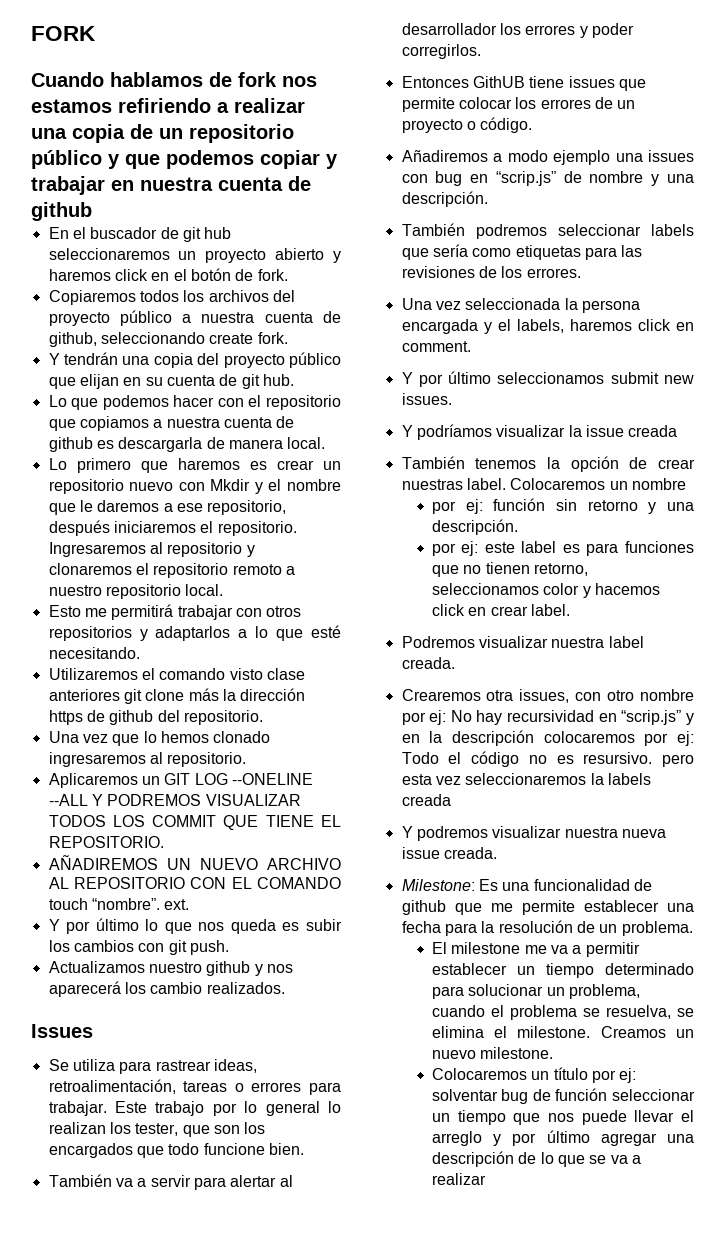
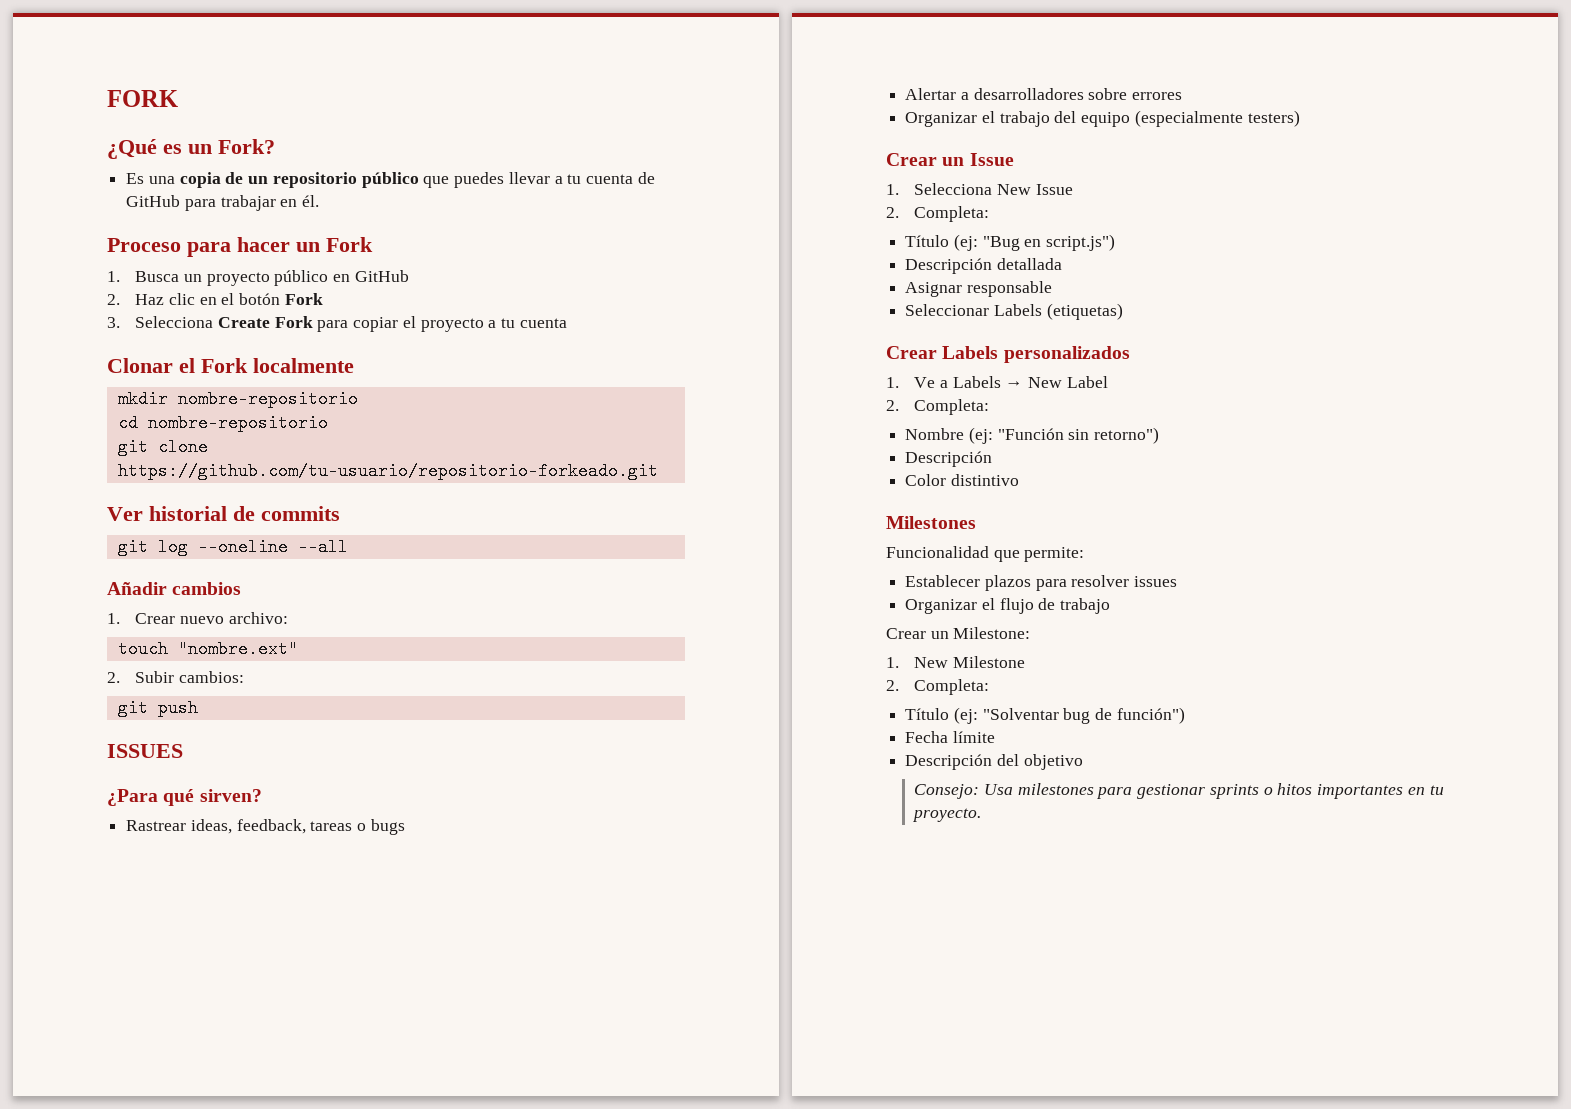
- Cuando hablamos de fork nos estamos refiriendo a realizar una copia de un repositorio público y que podemos copiar y trabajar en nuestra cuenta de github
- En el buscador de git hub seleccionaremos un proyecto abierto y haremos click en el botón de fork.
- Copiaremos todos los archivos del proyecto público a nuestra cuenta de github, seleccionando create fork.
- Y tendrán una copia del proyecto público que elijan en su cuenta de git hub.
- Lo que podemos hacer con el repositorio que copiamos a nuestra cuenta de github es descargarla de manera local.
- Lo primero que haremos es crear un repositorio nuevo con Mkdir y el nombre que le daremos a ese repositorio, después iniciaremos el repositorio. Ingresaremos al repositorio y clonaremos el repositorio remoto a nuestro repositorio local.
- Esto me permitirá trabajar con otros repositorios y adaptarlos a lo que esté necesitando.
- Utilizaremos el comando visto clase anteriores git clone más la dirección https de github del repositorio.
- Una vez que lo hemos clonado ingresaremos al repositorio.
- Aplicaremos un GIT LOG --ONELINE --ALL Y PODREMOS VISUALIZAR TODOS LOS COMMIT QUE TIENE EL REPOSITORIO.
- AÑADIREMOS UN NUEVO ARCHIVO AL REPOSITORIO CON EL COMANDO touch “nombre”. ext.
- Y por último lo que nos queda es subir los cambios con git push.
- Actualizamos nuestro github y nos aparecerá los cambio realizados.
- Issues
- Se utiliza para rastrear ideas, retroalimentación, tareas o errores para trabajar. Este trabajo por lo general lo realizan los tester, que son los encargados que todo funcione bien.
- También va a servir para alertar al desarrollador los errores y poder corregirlos.
- Entonces GithUB tiene issues que permite colocar los errores de un proyecto o código.
- Añadiremos a modo ejemplo una issues con bug en “scrip.js” de nombre y una descripción.
- También podremos seleccionar labels que sería como etiquetas para las revisiones de los errores.
- Una vez seleccionada la persona encargada y el labels, haremos click en comment.
- Y por último seleccionamos submit new issues.
- Y podríamos visualizar la issue creada
- También tenemos la opción de crear nuestras label. Colocaremos un nombre
- por ej: función sin retorno y una descripción.
- por ej: este label es para funciones que no tienen retorno, seleccionamos color y hacemos click en crear label.
- Podremos visualizar nuestra label creada.
- Crearemos otra issues, con otro nombre por ej: No hay recursividad en “scrip.js” y en la descripción colocaremos por ej: Todo el código no es resursivo. pero esta vez seleccionaremos la labels creada
- Y podremos visualizar nuestra nueva issue creada.
- Milestone: Es una funcionalidad de github que me permite establecer una fecha para la resolución de un problema.
- El milestone me va a permitir establecer un tiempo determinado para solucionar un problema, cuando el problema se resuelva, se elimina el milestone. Creamos un nuevo milestone.
- Colocaremos un título por ej: solventar bug de función seleccionar un tiempo que nos puede llevar el arreglo y por último agregar una descripción de lo que se va a realizar
+ ¿Qué es un Fork?
+ Es una copia de un repositorio público que puedes llevar a tu cuenta de GitHub para trabajar en él.
+ Proceso para hacer un Fork
+ 1. Busca un proyecto público en GitHub
+ 2. Haz clic en el botón Fork
+ 3. Selecciona Create Fork para copiar el proyecto a tu cuenta
+ Clonar el Fork localmente
+ mkdir nombre-repositorio
+ cd nombre-repositorio
+ git clone https://github.com/tu-usuario/repositorio-forkeado.git
+ Ver historial de commits
+ git log --oneline --all
+ Añadir cambios
+ 1. Crear nuevo archivo:
+ touch "nombre.ext"
+ 2. Subir cambios:
+ git push
+ ISSUES
+ ¿Para qué sirven?
+ Rastrear ideas, feedback, tareas o bugs
+ Alertar a desarrolladores sobre errores
+ Organizar el trabajo del equipo (especialmente testers)
+ Crear un Issue
+ 1. Selecciona New Issue
+ 2. Completa:
+ Título (ej: "Bug en script.js")
+ Descripción detallada
+ Asignar responsable
+ Seleccionar Labels (etiquetas)
+ Crear Labels personalizados
+ 1. Ve a Labels → New Label
+ 2. Completa:
+ Nombre (ej: "Función sin retorno")
+ Descripción
+ Color distintivo
+ Milestones
+ Funcionalidad que permite:
+ Establecer plazos para resolver issues
+ Organizar el flujo de trabajo
+ Crear un Milestone:
+ 1. New Milestone
+ 2. Completa:
+ Título (ej: "Solventar bug de función")
+ Fecha límite
+ Descripción del objetivo
+ Consejo: Usa milestones para gestionar sprints o hitos importantes en tu proyecto.

